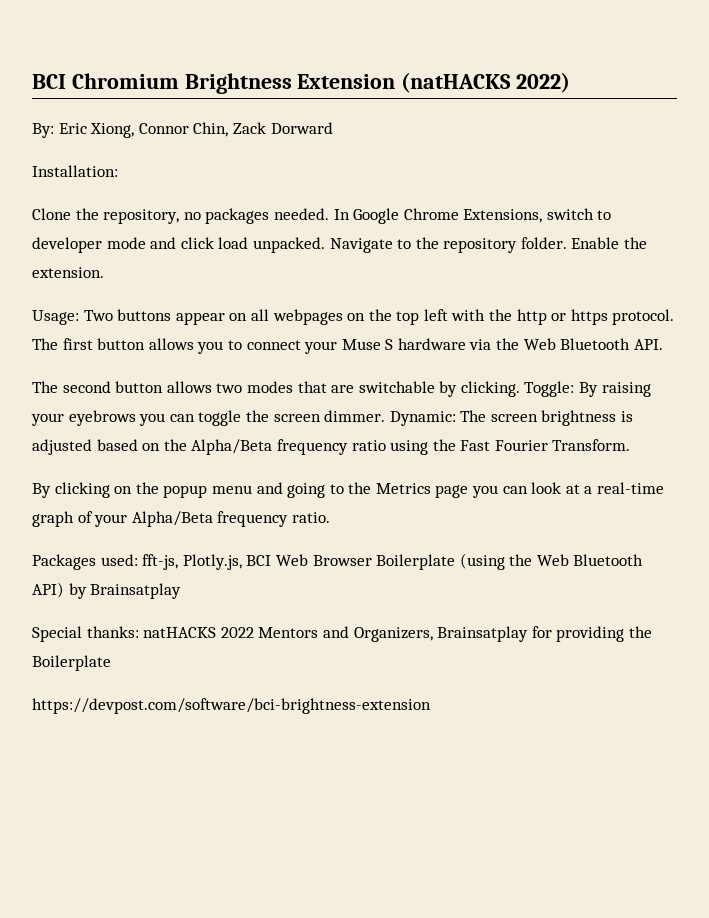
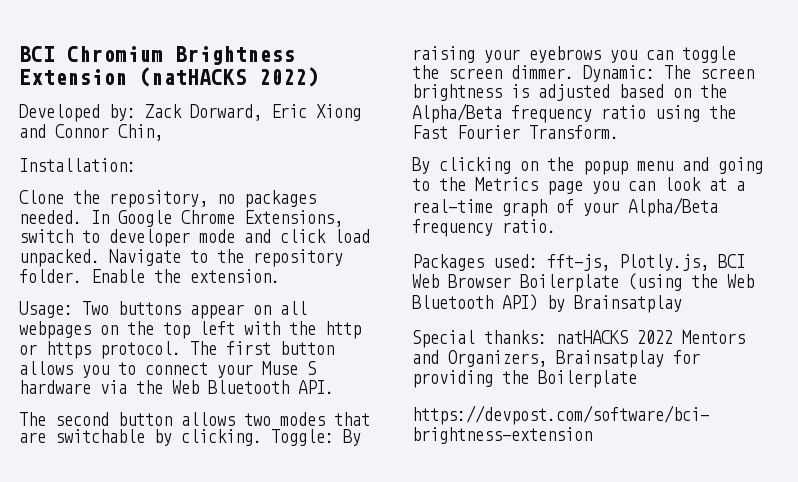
- By: Eric Xiong, Connor Chin, Zack Dorward
+ Developed by: Zack Dorward, Eric Xiong and Connor Chin,

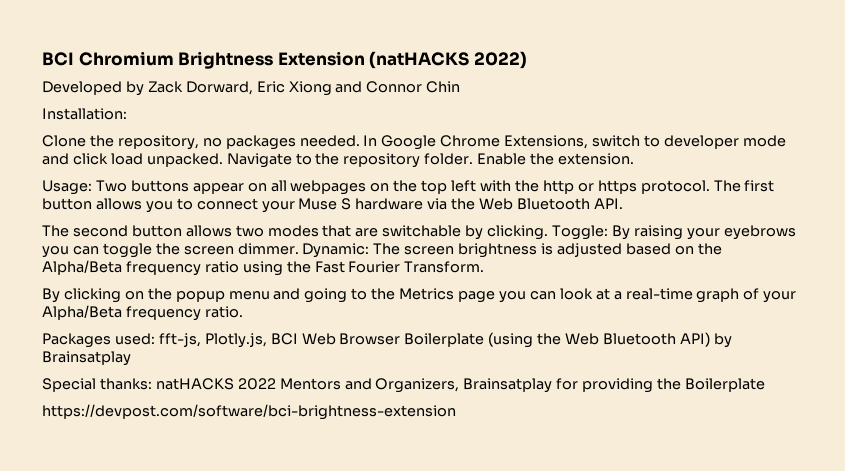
- Developed by: Zack Dorward, Eric Xiong and Connor Chin,
+ Developed by Zack Dorward, Eric Xiong and Connor Chin

